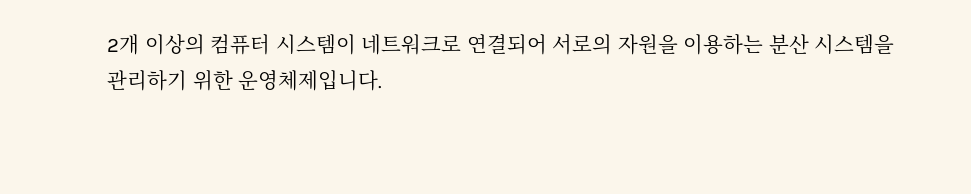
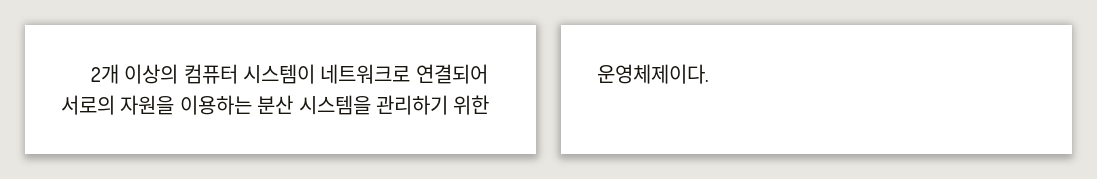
- 2개 이상의 컴퓨터 시스템이 네트워크로 연결되어 서로의 자원을 이용하는 분산 시스템을 관리하기 위한 운영체제입니다.
+ 2개 이상의 컴퓨터 시스템이 네트워크로 연결되어 서로의 자원을 이용하는 분산 시스템을 관리하기 위한 운영체제이다.

